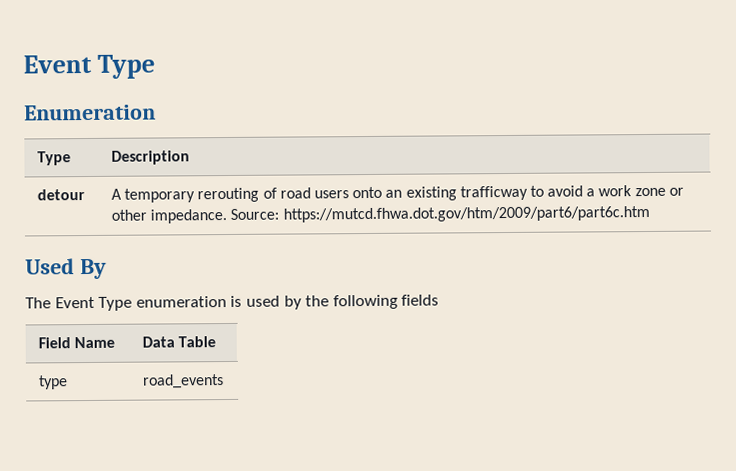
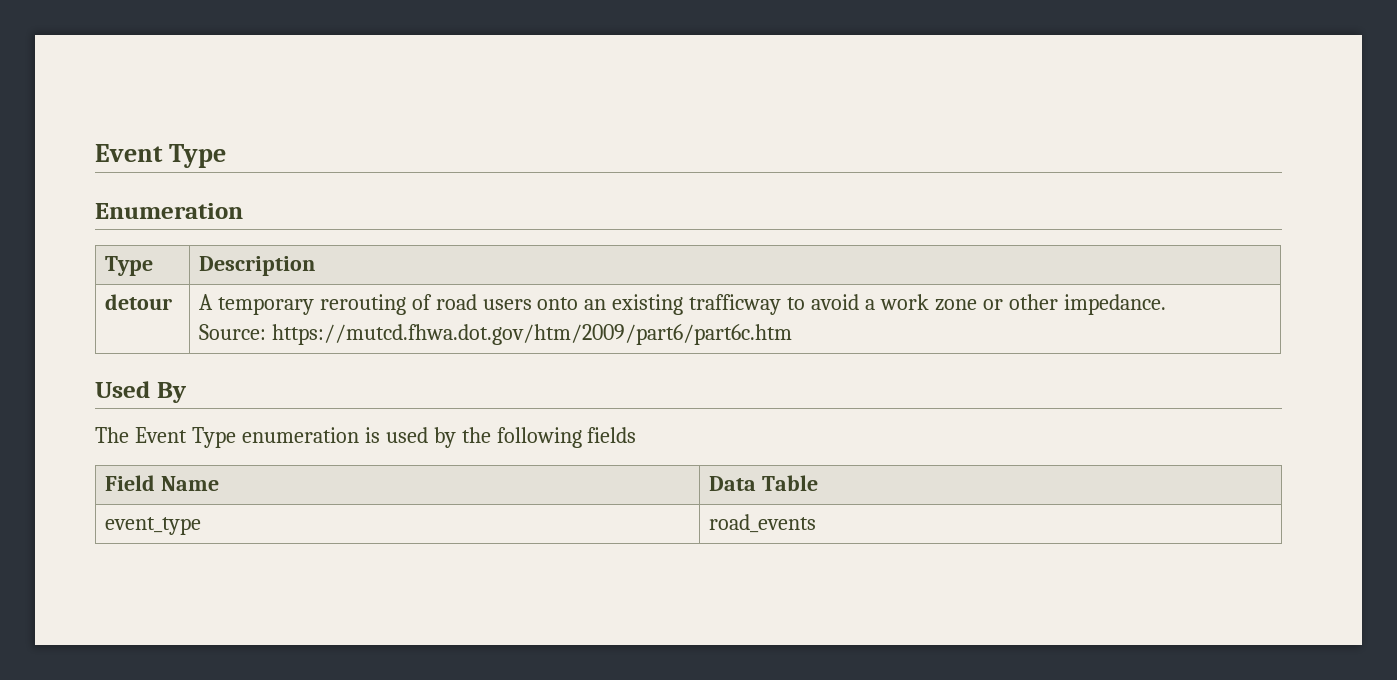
- detour | A temporary rerouting of road users onto an existing trafficway to avoid a work zone or other impedance. Source: https://mutcd.fhwa.dot.gov/htm/2009/part6/part6c.htm
+ detour | A temporary rerouting of road users onto an existing trafficway to avoid a work zone or other impedance.
+ Source: https://mutcd.fhwa.dot.gov/htm/2009/part6/part6c.htm
- type | road_events
+ event_type | road_events

